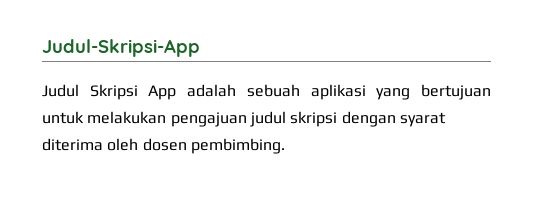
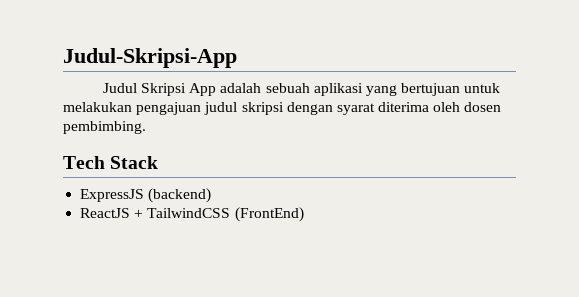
+ Tech Stack
+ ExpressJS (backend)
+ ReactJS + TailwindCSS (FrontEnd)

